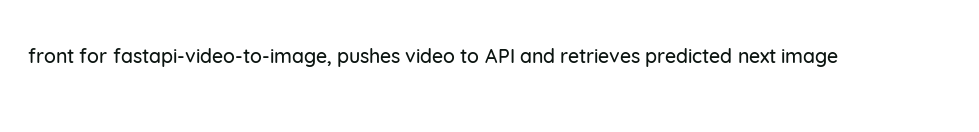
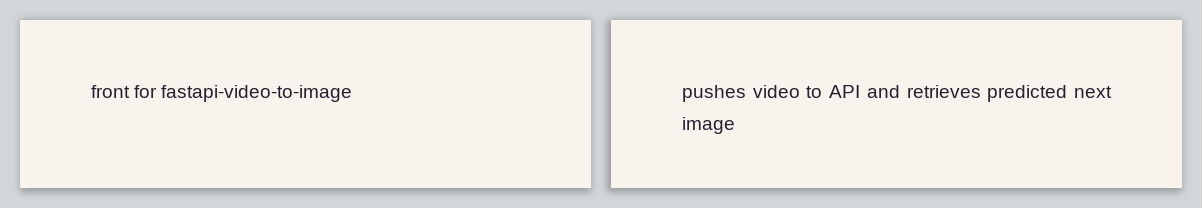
- front for fastapi-video-to-image, pushes video to API and retrieves predicted next image
+ front for fastapi-video-to-image
+ pushes video to API and retrieves predicted next image

